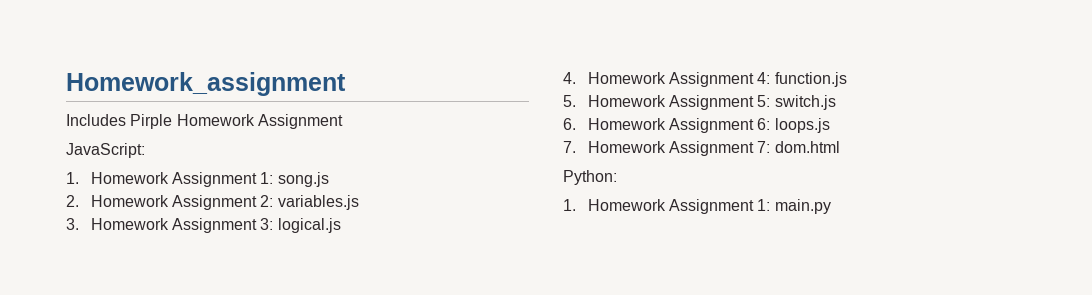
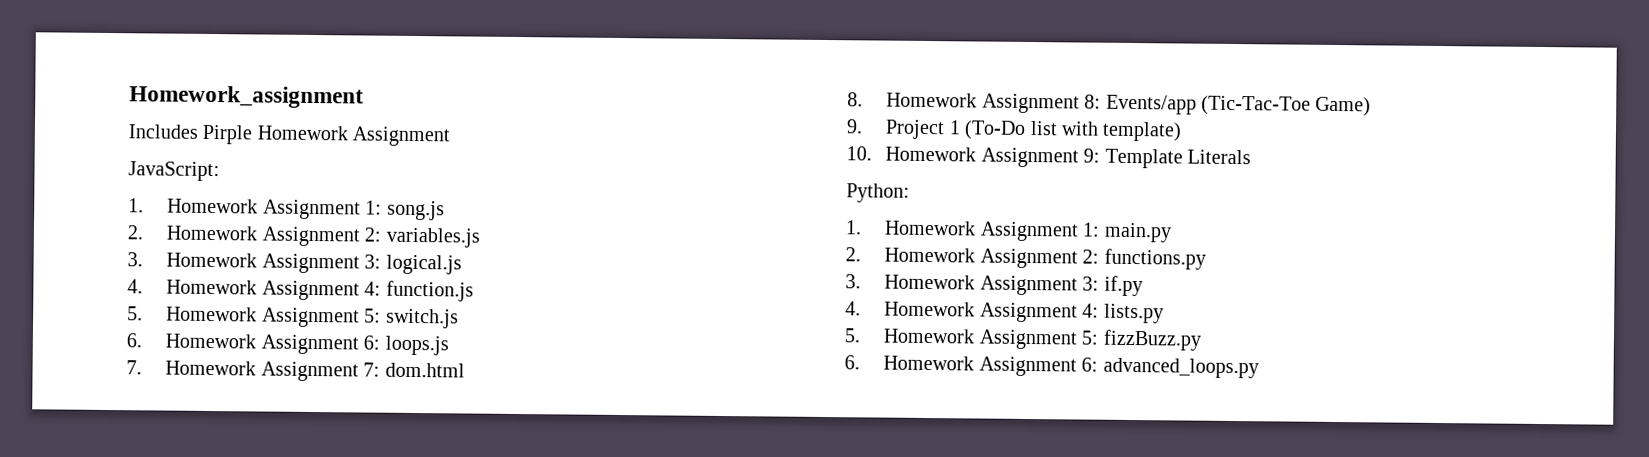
+ 8. Homework Assignment 8: Events/app (Tic-Tac-Toe Game)
+ 9. Project 1 (To-Do list with template)
+ 10. Homework Assignment 9: Template Literals
+ 2. Homework Assignment 2: functions.py
+ 3. Homework Assignment 3: if.py
+ 4. Homework Assignment 4: lists.py
+ 5. Homework Assignment 5: fizzBuzz.py
+ 6. Homework Assignment 6: advanced_loops.py

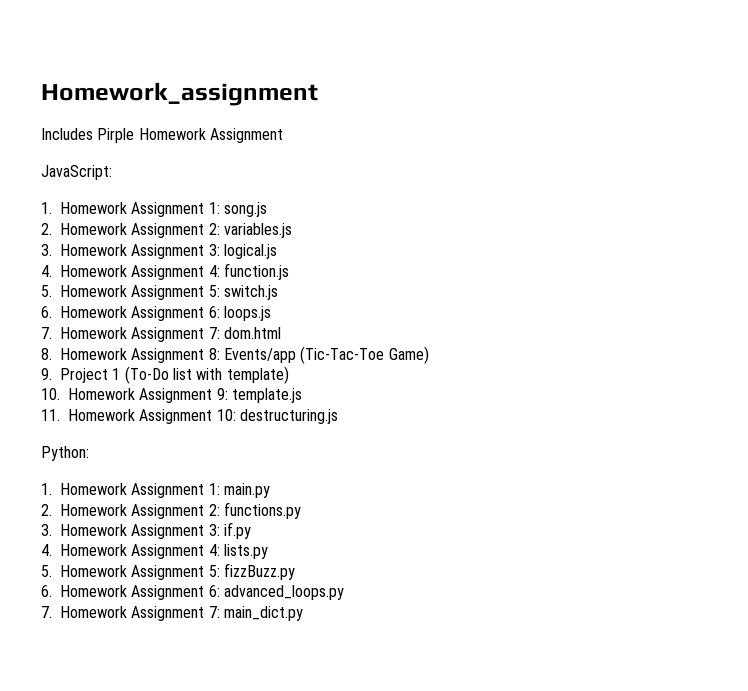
- 10. Homework Assignment 9: Template Literals
+ 10. Homework Assignment 9: template.js
+ 11. Homework Assignment 10: destructuring.js
+ 7. Homework Assignment 7: main_dict.py

